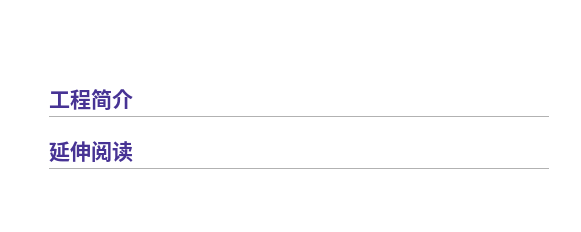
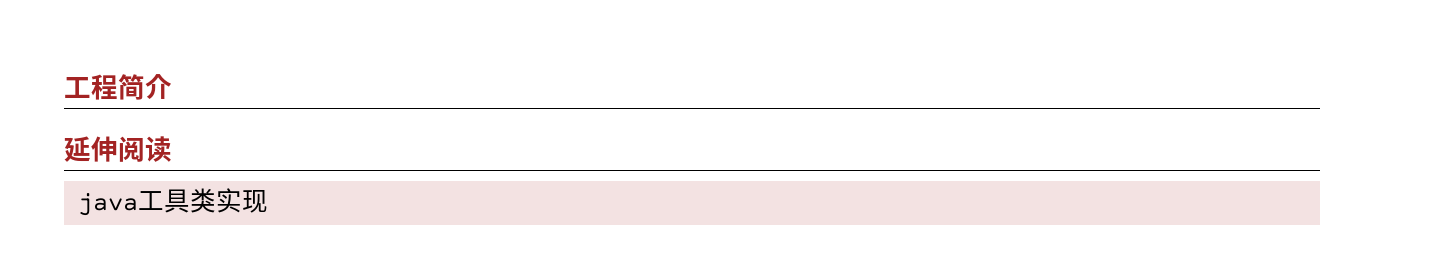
+ java工具类实现

